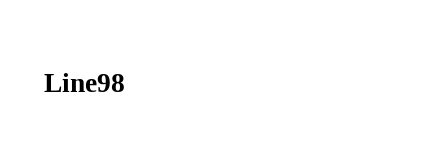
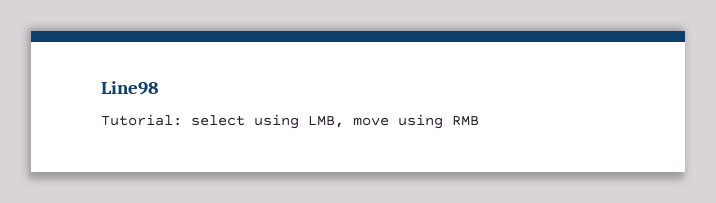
+ Tutorial: select using LMB, move using RMB

